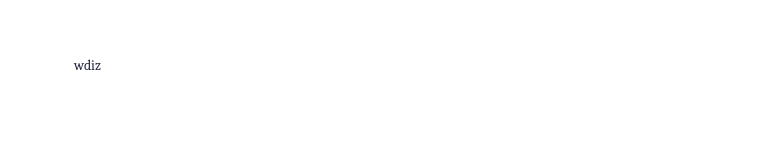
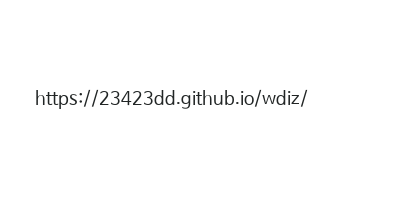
- wdiz
+ https://23423dd.github.io/wdiz/

